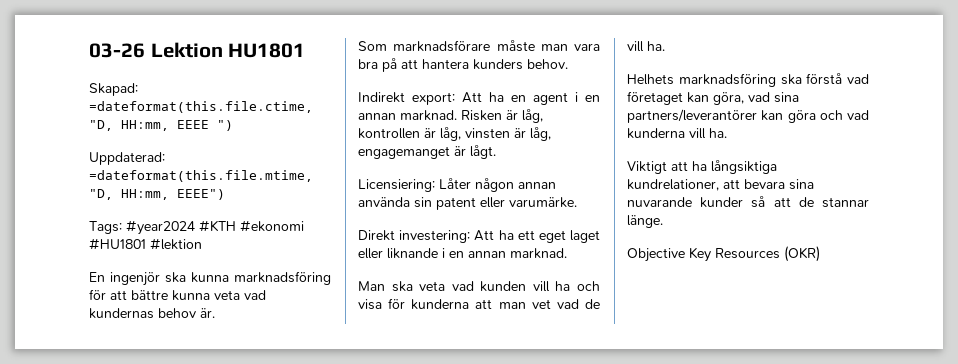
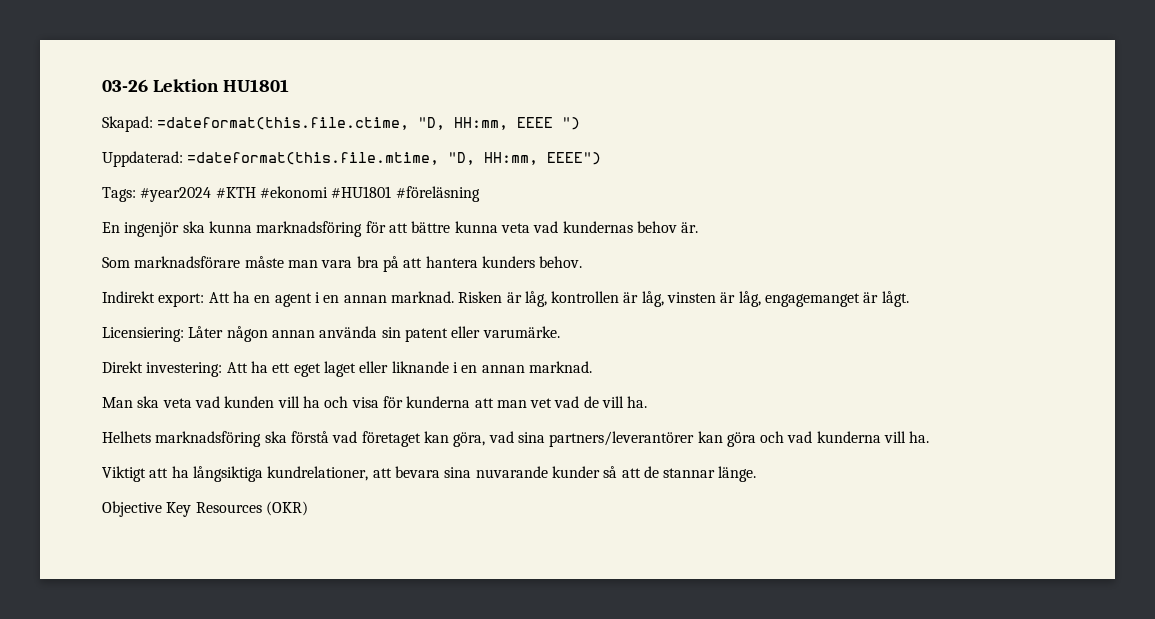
- Tags: #year2024 #KTH #ekonomi #HU1801 #lektion
+ Tags: #year2024 #KTH #ekonomi #HU1801 #föreläsning

